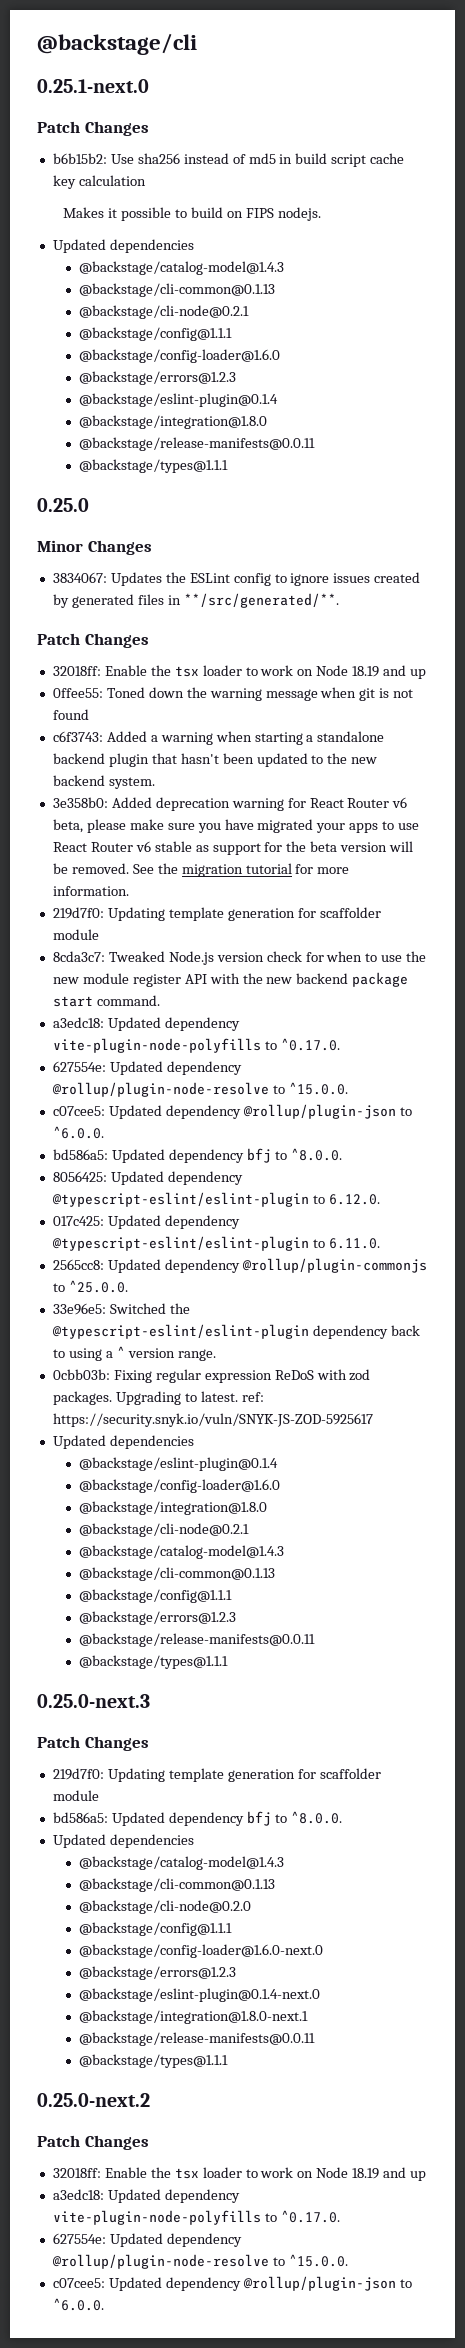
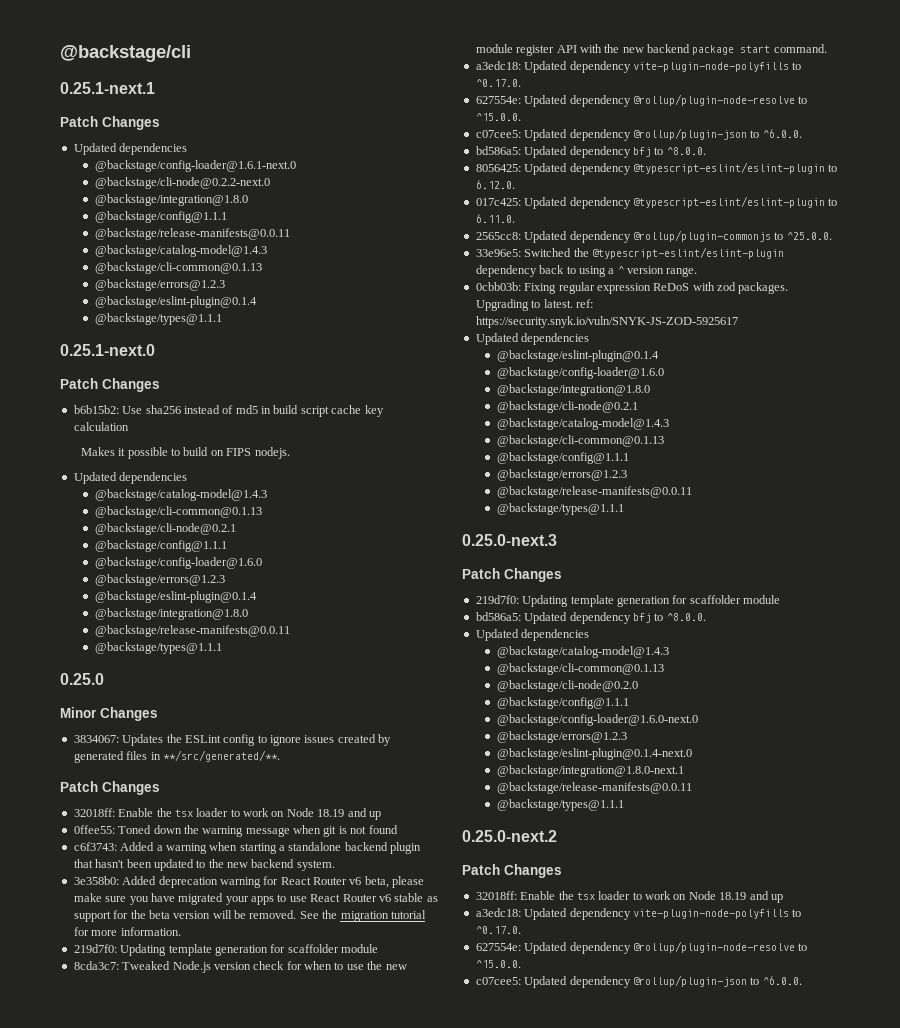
+ 0.25.1-next.1
+ Patch Changes
+ Updated dependencies
+ @backstage/config-loader@1.6.1-next.0
+ @backstage/cli-node@0.2.2-next.0
+ @backstage/integration@1.8.0
+ @backstage/config@1.1.1
+ @backstage/release-manifests@0.0.11
+ @backstage/catalog-model@1.4.3
+ @backstage/cli-common@0.1.13
+ @backstage/errors@1.2.3
+ @backstage/eslint-plugin@0.1.4
+ @backstage/types@1.1.1

